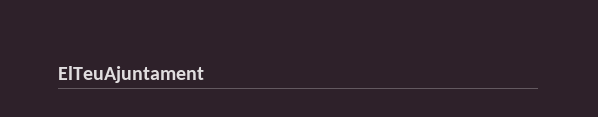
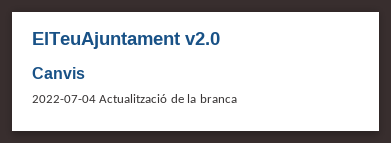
- ElTeuAjuntament
+ ElTeuAjuntament v2.0
+ Canvis
+ 2022-07-04 Actualització de la branca

